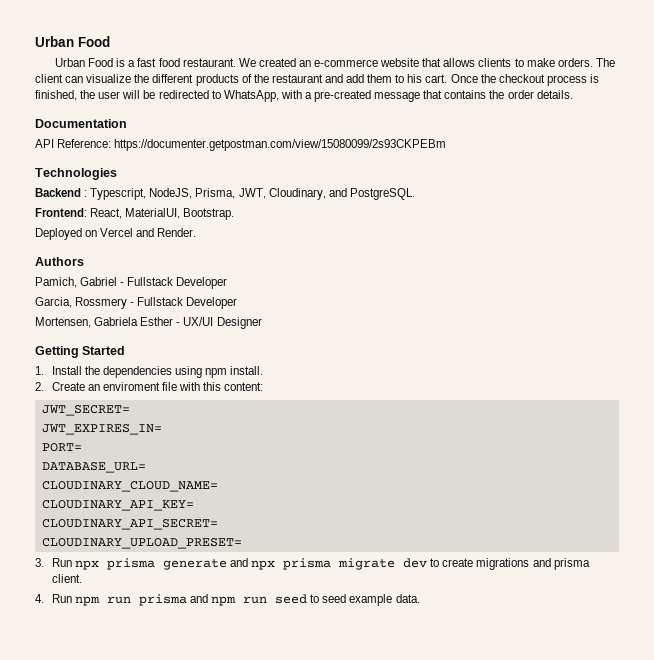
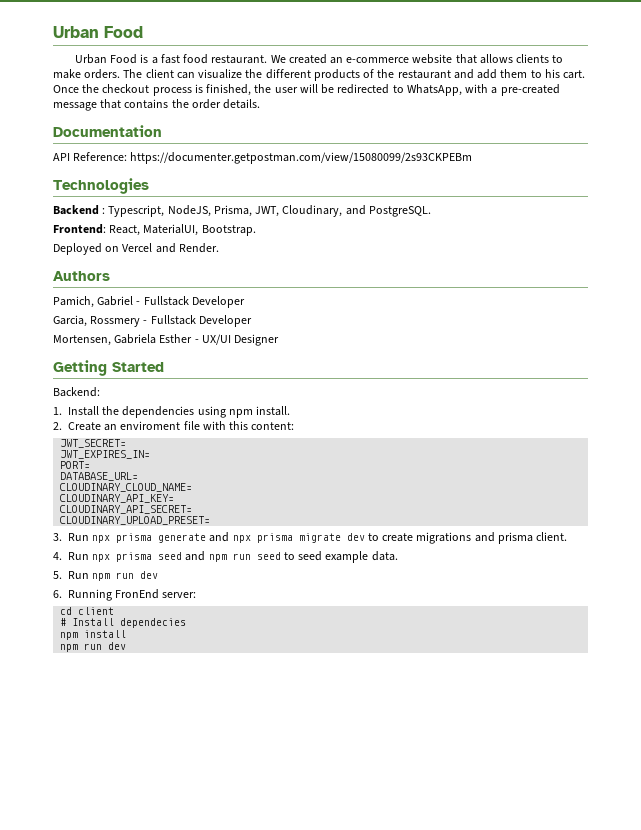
+ Backend:
- 4. Run npm run prisma and npm run seed to seed example data.
+ 4. Run npx prisma seed and npm run seed to seed example data.
+ 5. Run npm run dev
+ 6. Running FronEnd server:
+ cd client
+ # Install dependecies
+ npm install
+ npm run dev

